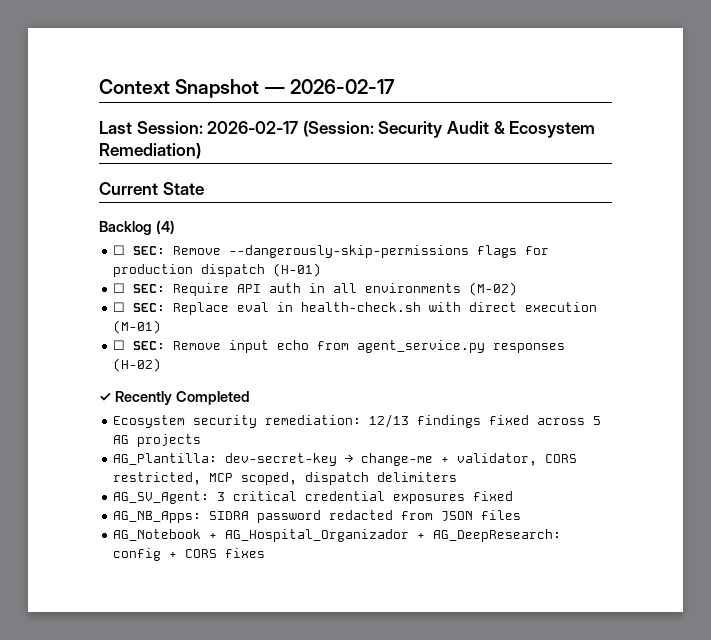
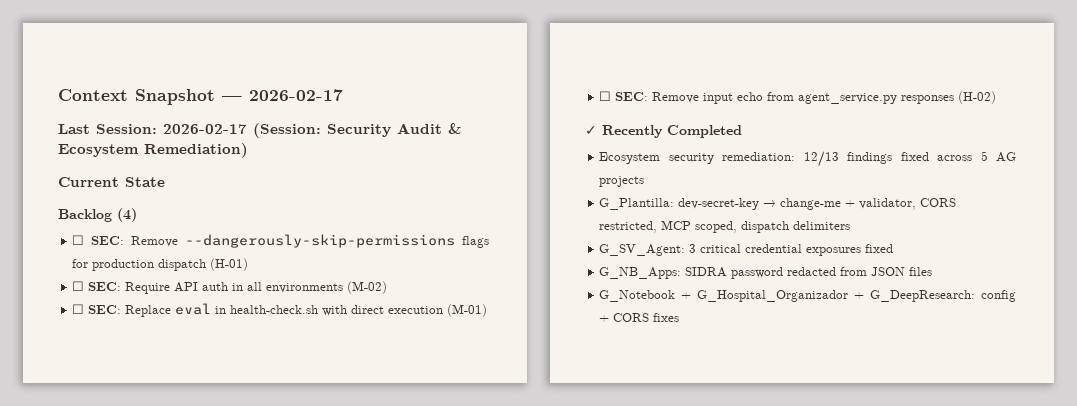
- AG_Plantilla: dev-secret-key → change-me + validator, CORS restricted, MCP scoped, dispatch delimiters
+ G_Plantilla: dev-secret-key → change-me + validator, CORS restricted, MCP scoped, dispatch delimiters
- AG_SV_Agent: 3 critical credential exposures fixed
+ G_SV_Agent: 3 critical credential exposures fixed
- AG_NB_Apps: SIDRA password redacted from JSON files
+ G_NB_Apps: SIDRA password redacted from JSON files
- AG_Notebook + AG_Hospital_Organizador + AG_DeepResearch: config + CORS fixes
+ G_Notebook + G_Hospital_Organizador + G_DeepResearch: config + CORS fixes

